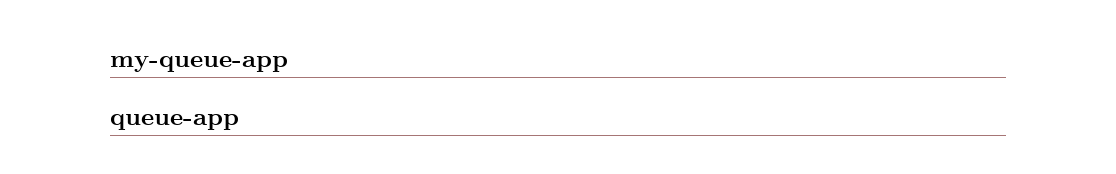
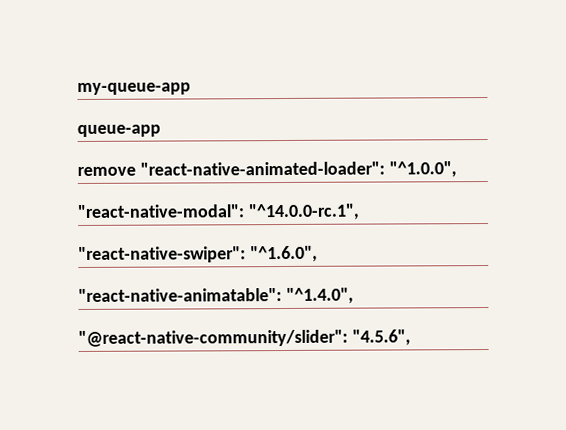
+ remove "react-native-animated-loader": "^1.0.0",
+ "react-native-modal": "^14.0.0-rc.1",
+ "react-native-swiper": "^1.6.0",
+ "react-native-animatable": "^1.4.0",
+ "@react-native-community/slider": "4.5.6",

